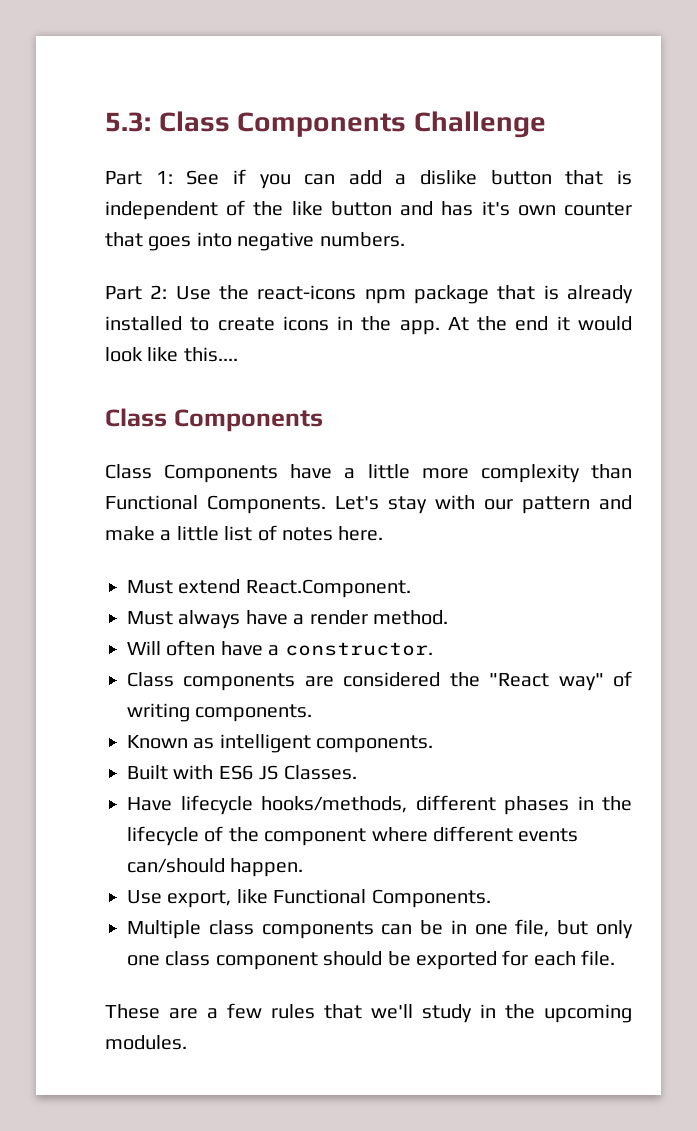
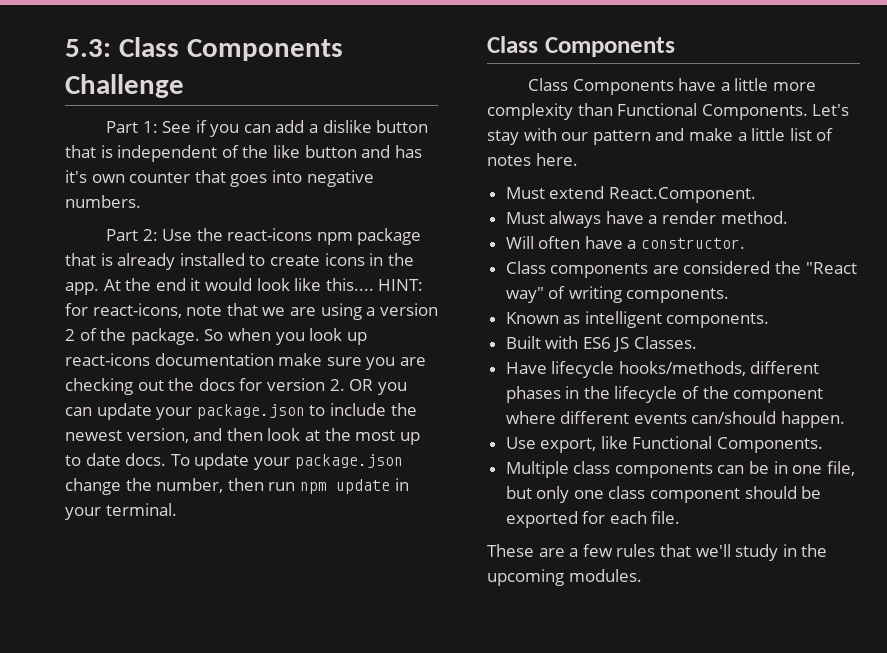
+ HINT: for react-icons, note that we are using a version 2 of the package. So when you look up react-icons documentation make sure you are checking out the docs for version 2. OR you can update your package.json to include the newest version, and then look at the most up to date docs. To update your package.json change the number, then run npm update in your terminal.

